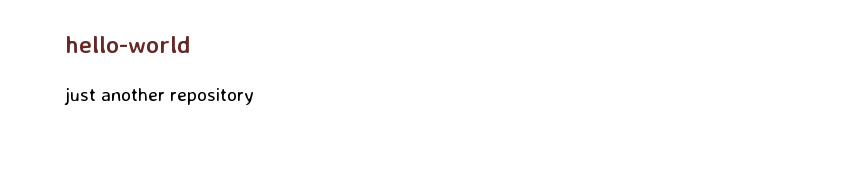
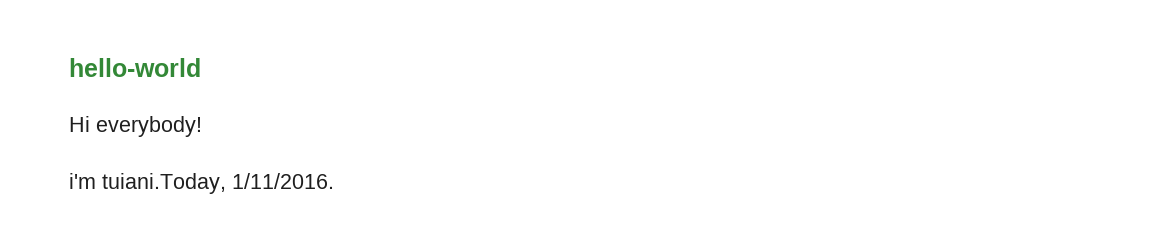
- just another repository
+ Hi everybody!
+ i'm tuiani.Today, 1/11/2016.

